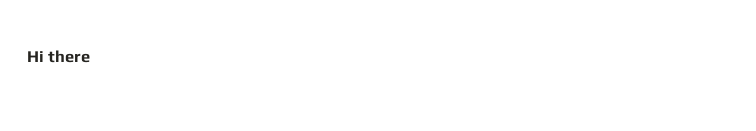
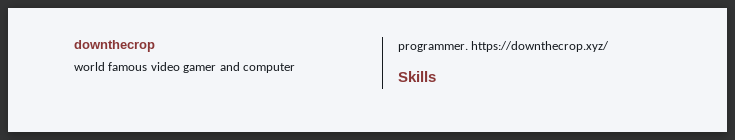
- Hi there
+ downthecrop
+ world famous video gamer and computer programmer. https://downthecrop.xyz/
+ Skills

